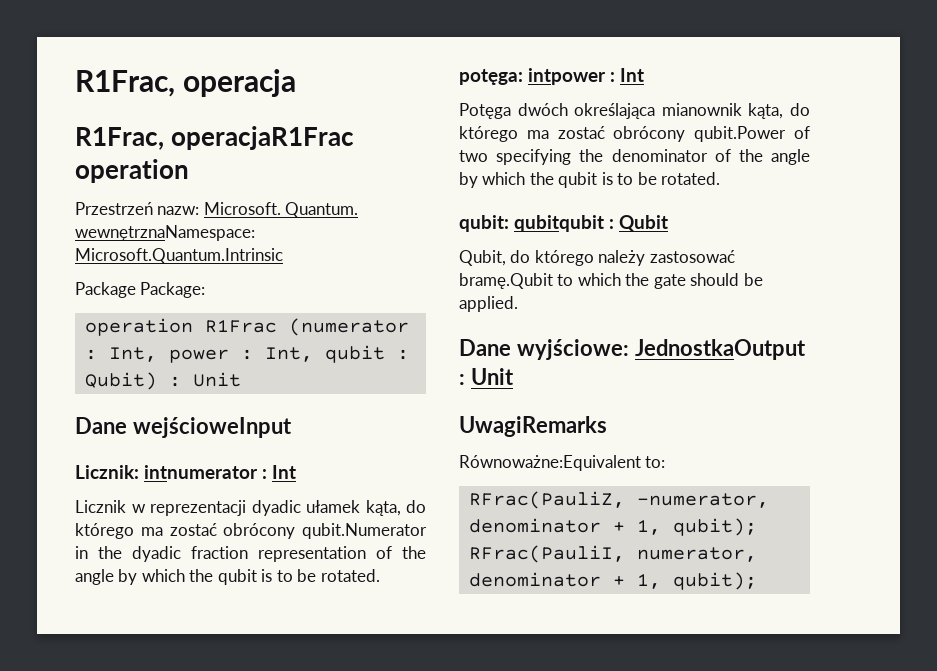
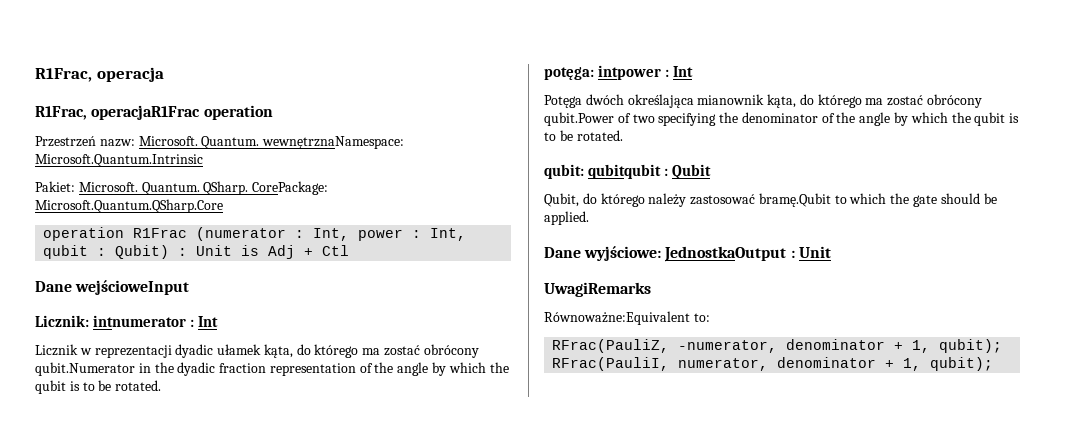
- Package Package:
+ Pakiet: Microsoft. Quantum. QSharp. CorePackage: Microsoft.Quantum.QSharp.Core
- operation R1Frac (numerator : Int, power : Int, qubit : Qubit) : Unit
+ operation R1Frac (numerator : Int, power : Int, qubit : Qubit) : Unit is Adj + Ctl

